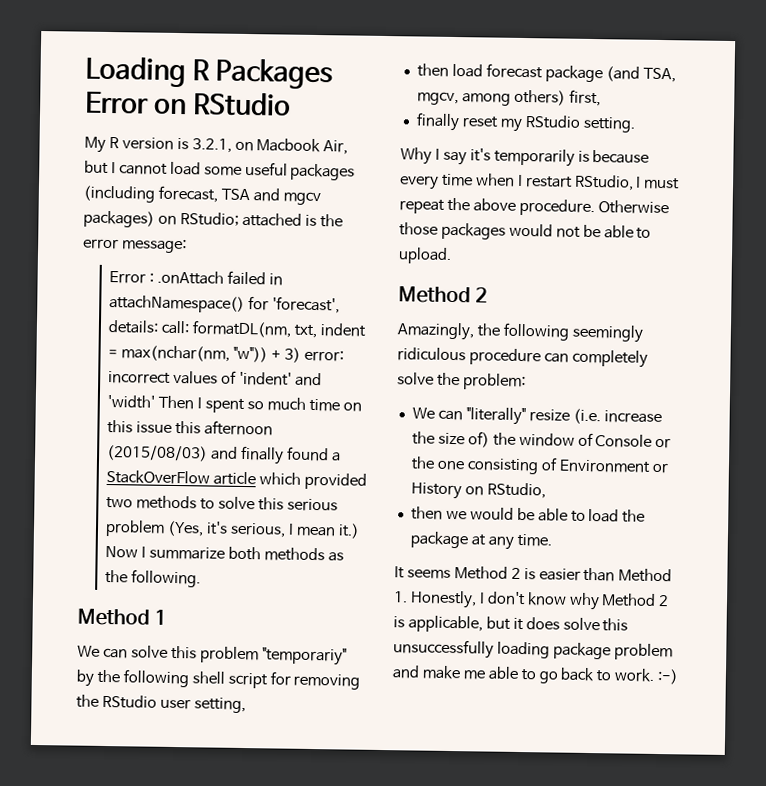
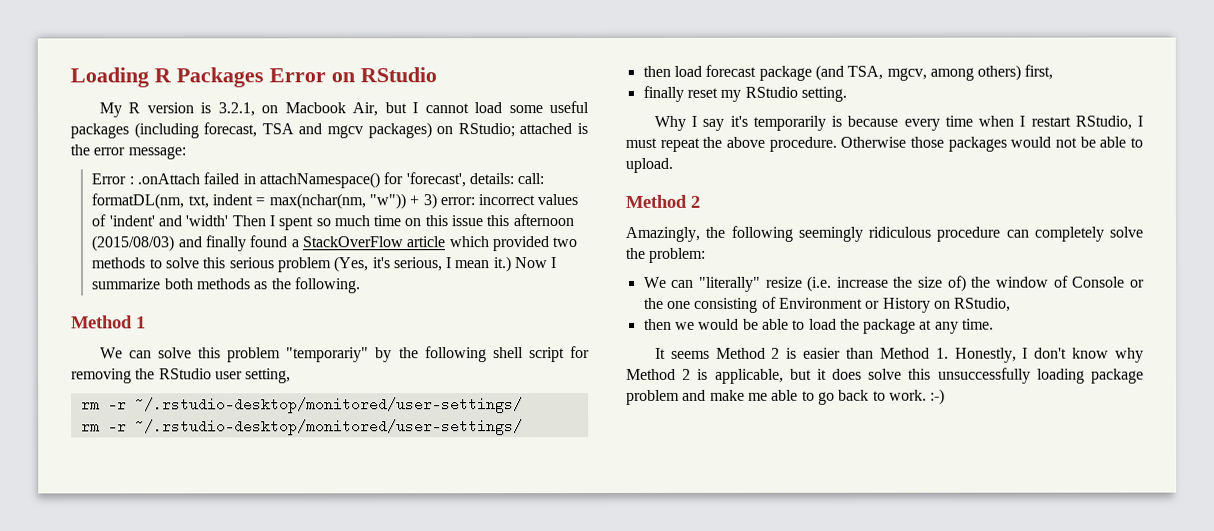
  We can solve this problem "temporariy" by the following shell script for removing the RStudio user setting,
+ rm -r ~/.rstudio-desktop/monitored/user-settings/
+ rm -r ~/.rstudio-desktop/monitored/user-settings/

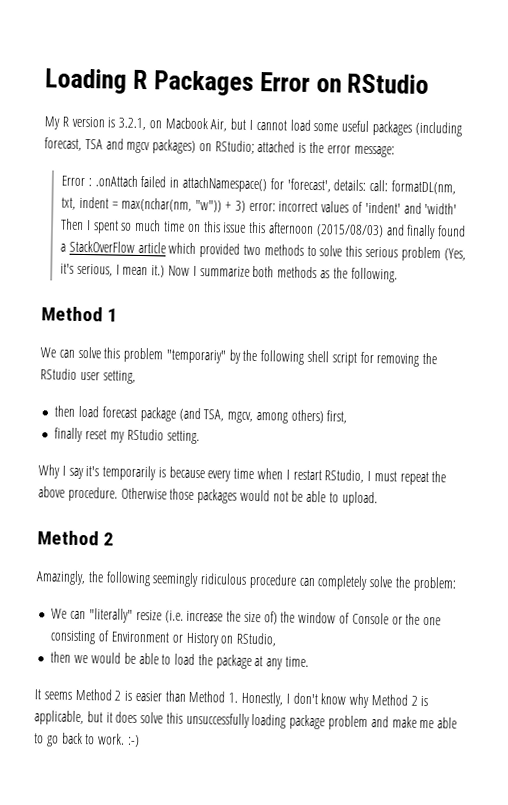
  We can solve this problem "temporariy" by the following shell script for removing the RStudio user setting,
- rm -r ~/.rstudio-desktop/monitored/user-settings/
- rm -r ~/.rstudio-desktop/monitored/user-settings/

